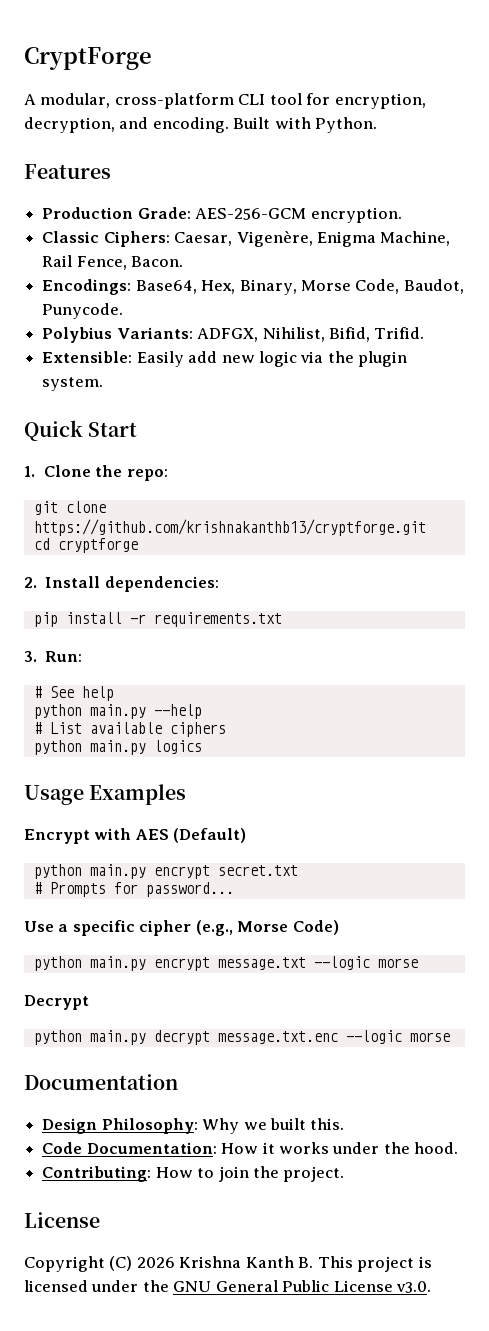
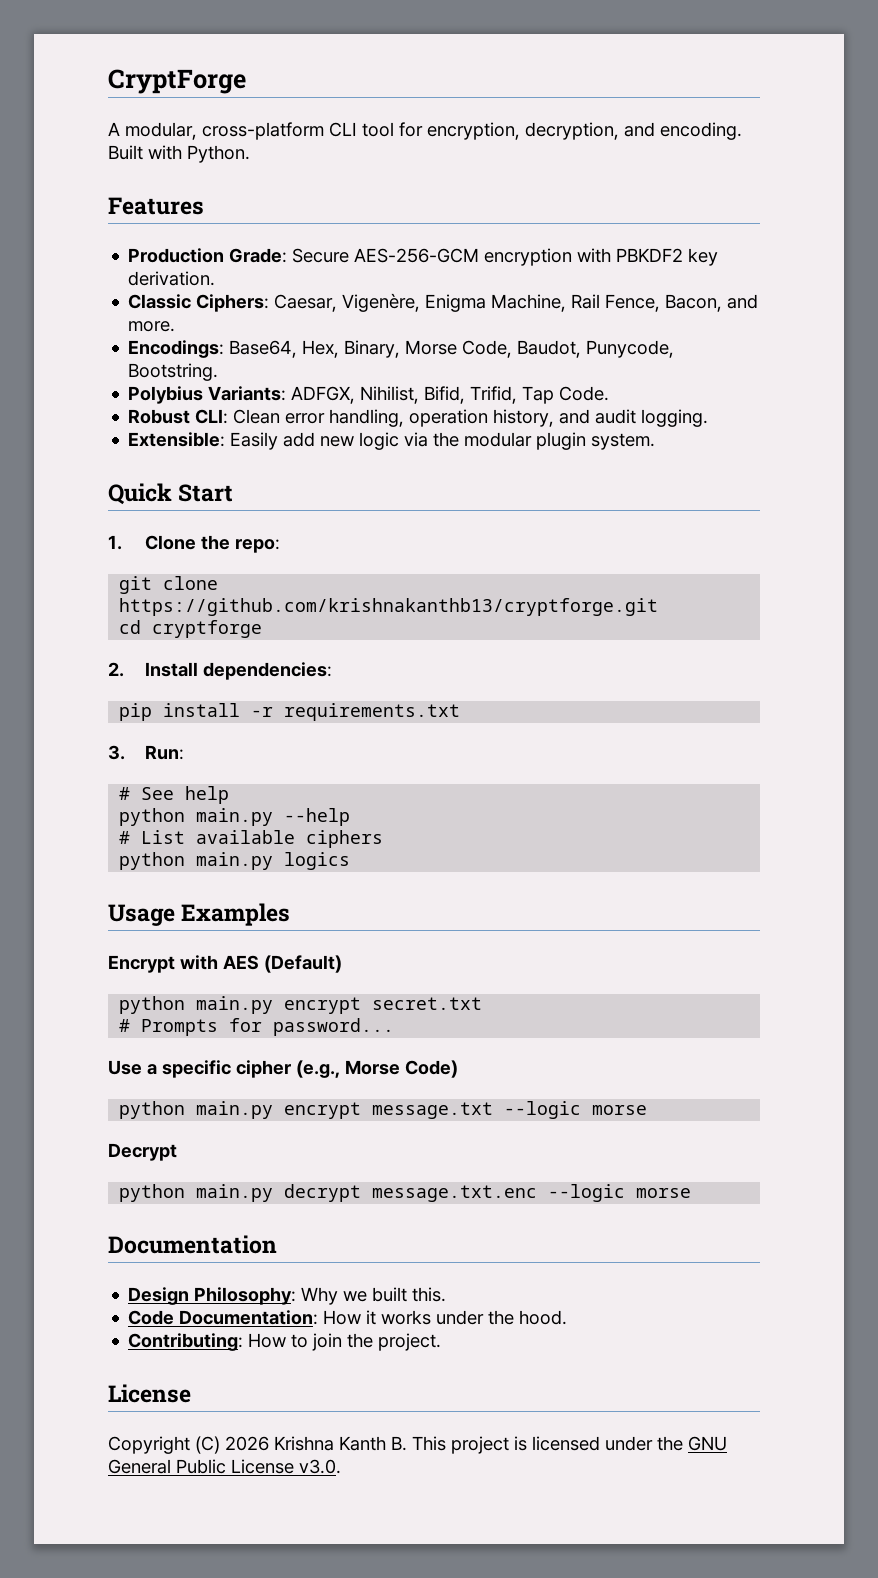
- Production Grade: AES-256-GCM encryption.
+ Production Grade: Secure AES-256-GCM encryption with PBKDF2 key derivation.
- Classic Ciphers: Caesar, Vigenère, Enigma Machine, Rail Fence, Bacon.
+ Classic Ciphers: Caesar, Vigenère, Enigma Machine, Rail Fence, Bacon, and more.
- Encodings: Base64, Hex, Binary, Morse Code, Baudot, Punycode.
+ Encodings: Base64, Hex, Binary, Morse Code, Baudot, Punycode, Bootstring.
- Polybius Variants: ADFGX, Nihilist, Bifid, Trifid.
+ Polybius Variants: ADFGX, Nihilist, Bifid, Trifid, Tap Code.
+ Robust CLI: Clean error handling, operation history, and audit logging.
- Extensible: Easily add new logic via the plugin system.
+ Extensible: Easily add new logic via the modular plugin system.

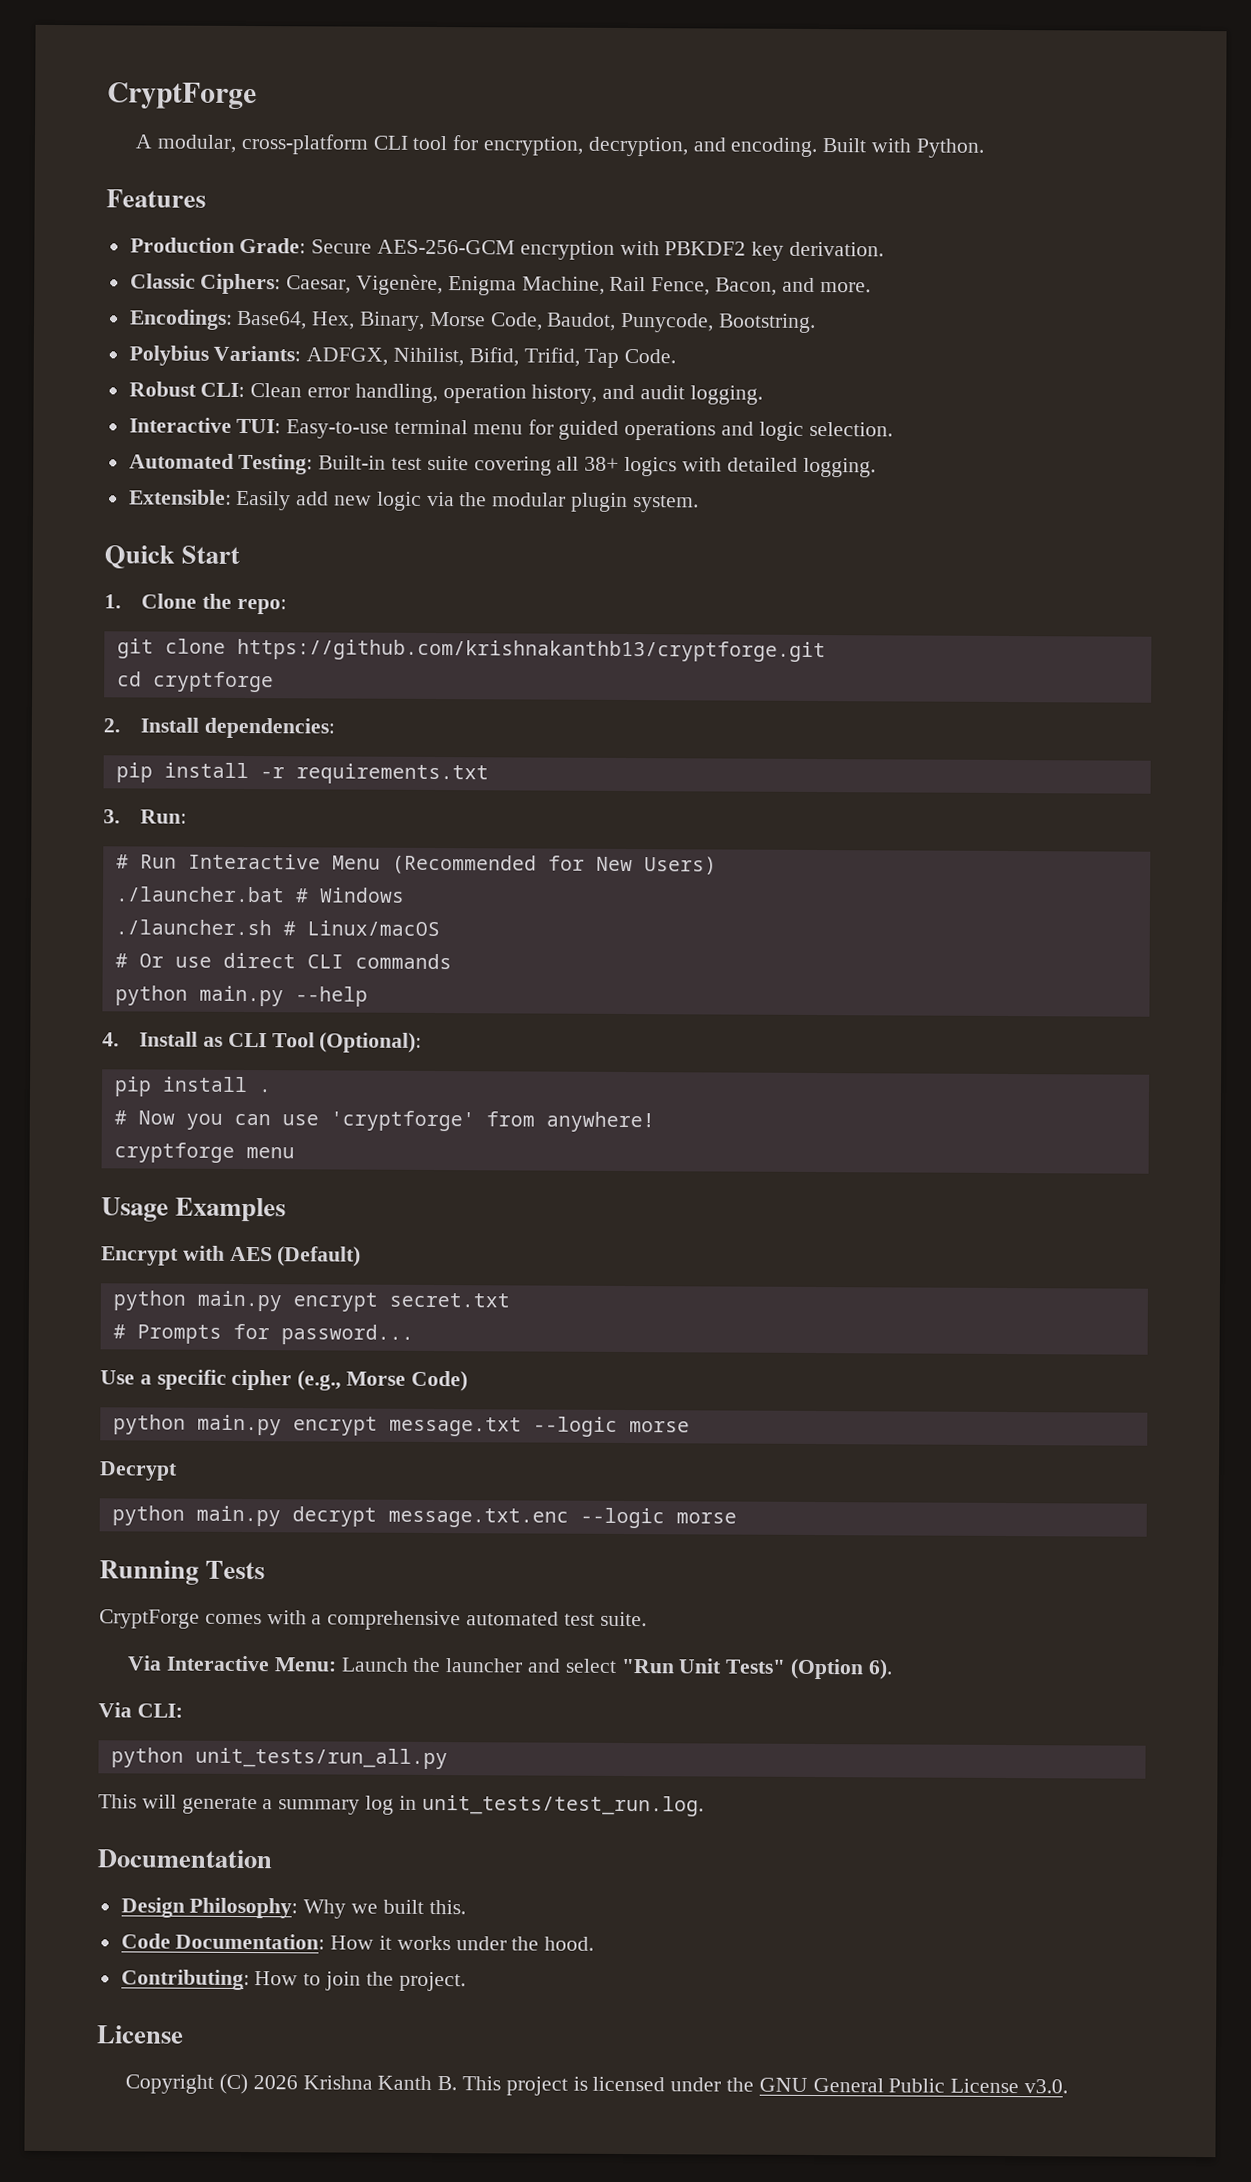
+ Interactive TUI: Easy-to-use terminal menu for guided operations and logic selection.
+ Automated Testing: Built-in test suite covering all 38+ logics with detailed logging.
- # See help
+ # Run Interactive Menu (Recommended for New Users)
+ ./launcher.bat # Windows
+ ./launcher.sh # Linux/macOS
+ # Or use direct CLI commands
  python main.py --help
- # List available ciphers
- python main.py logics
+ 4. Install as CLI Tool (Optional):
+ pip install .
+ # Now you can use 'cryptforge' from anywhere!
+ cryptforge menu
+ Running Tests
+ CryptForge comes with a comprehensive automated test suite.
+ Via Interactive Menu: Launch the launcher and select "Run Unit Tests" (Option 6).
+ Via CLI:
+ python unit_tests/run_all.py
+ This will generate a summary log in unit_tests/test_run.log.

